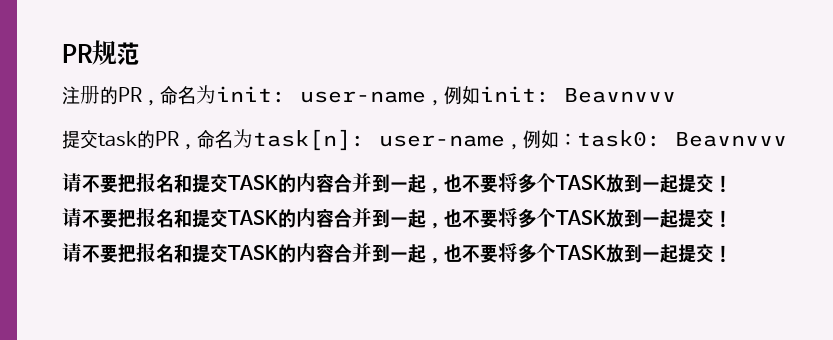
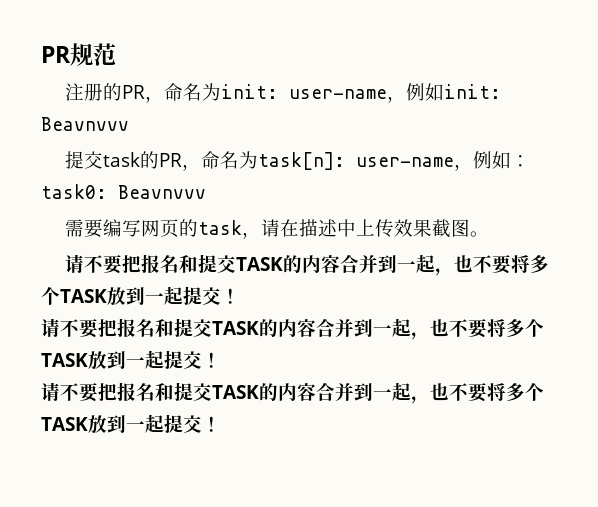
+ 需要编写网页的task，请在描述中上传效果截图。

